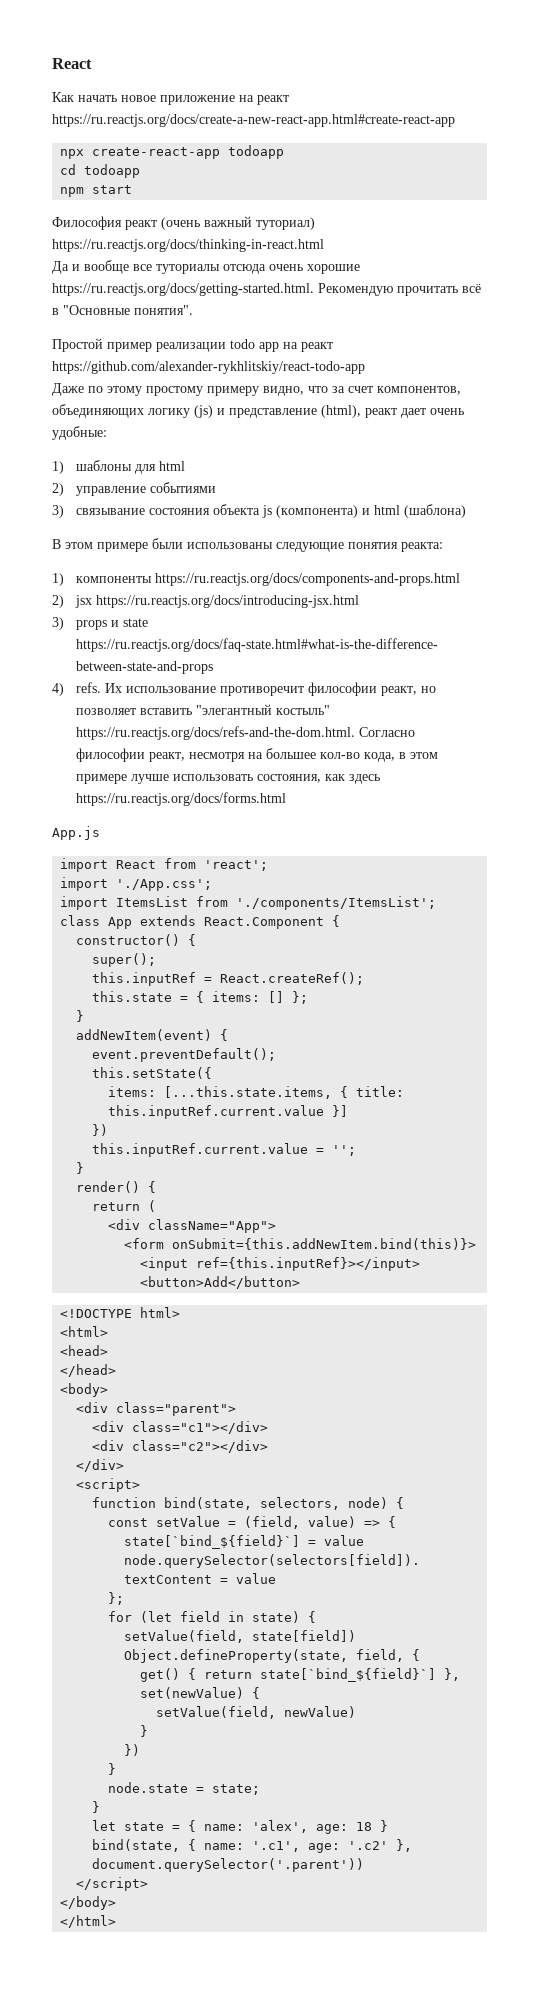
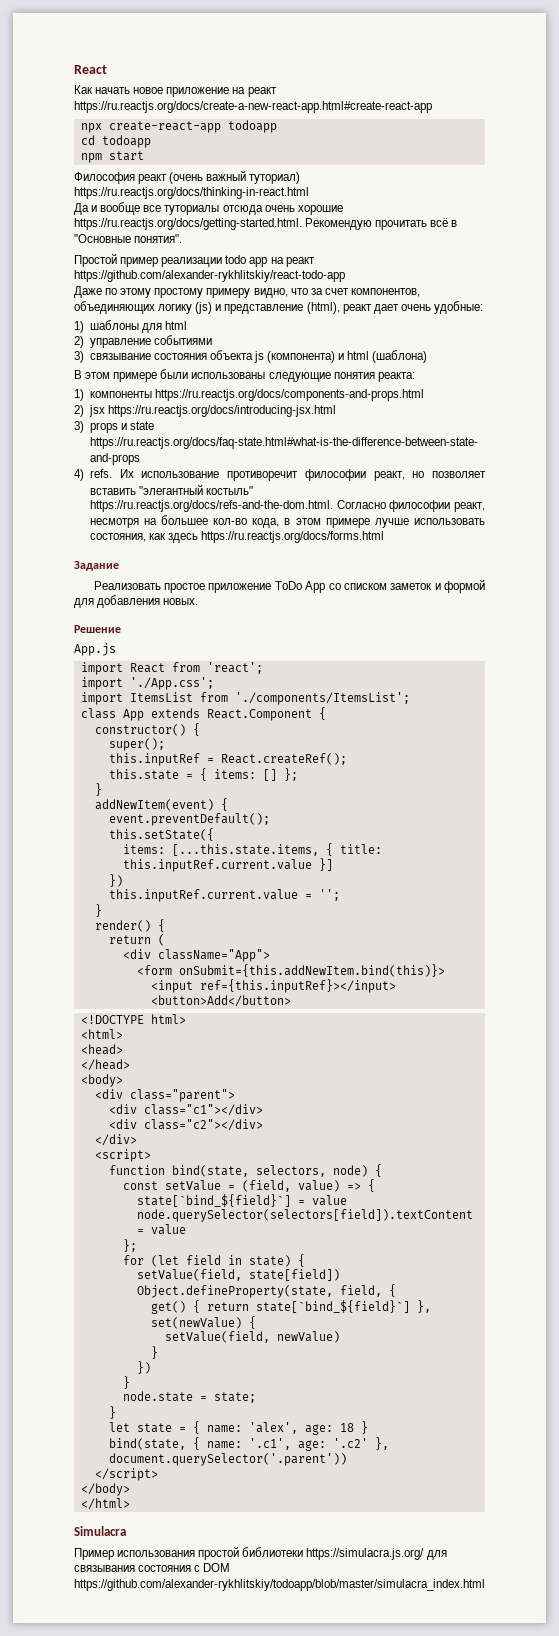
+ Задание
+ Реализовать простое приложение ToDo App со списком заметок и формой для добавления новых.
+ Решение
+ Simulacra
+ Пример использования простой библиотеки https://simulacra.js.org/ для связывания состояния с DOM https://github.com/alexander-rykhlitskiy/todoapp/blob/master/simulacra_index.html

